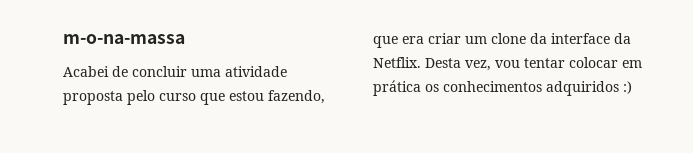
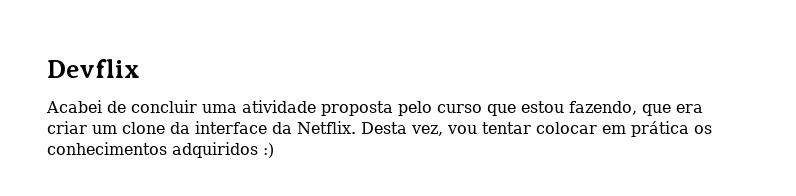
- m-o-na-massa
+ Devflix

